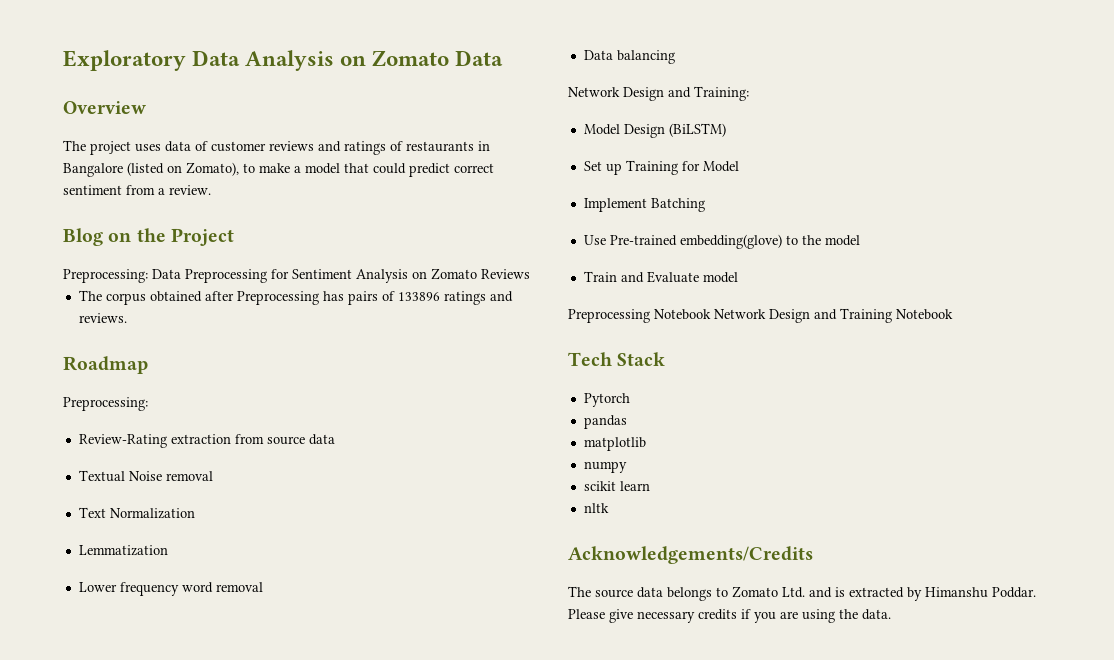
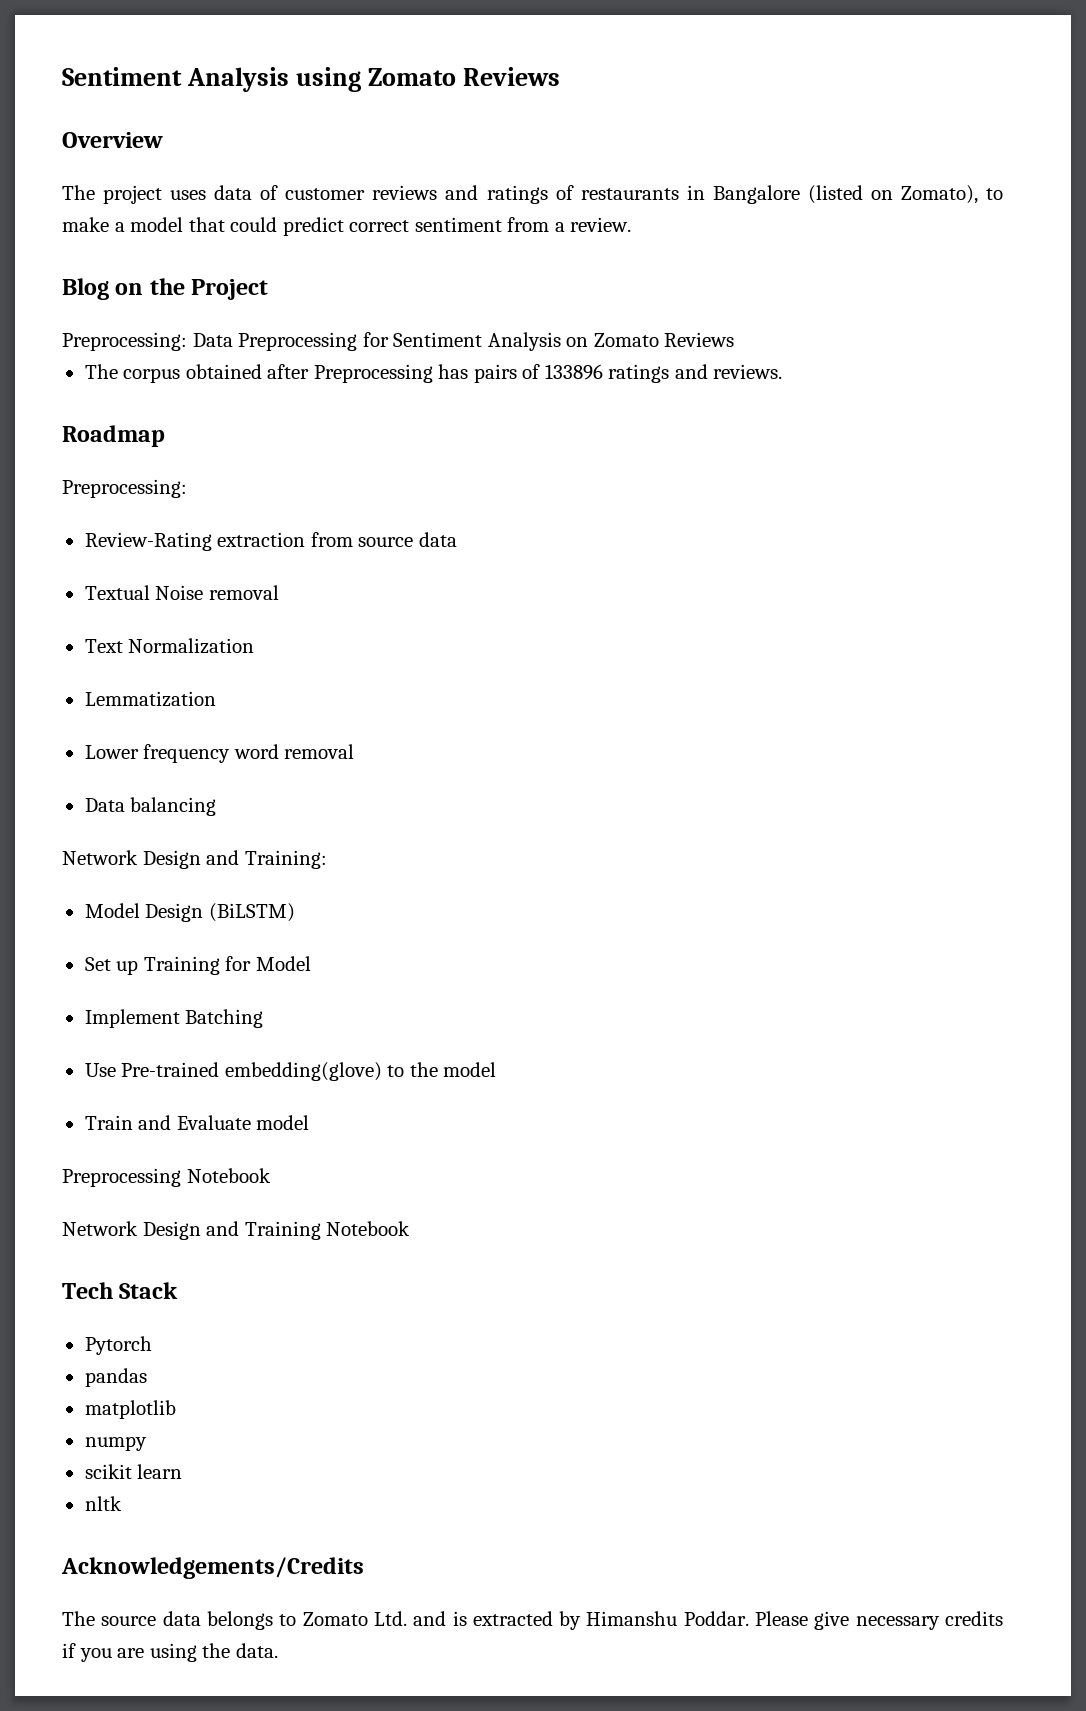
- Exploratory Data Analysis on Zomato Data
+ Sentiment Analysis using Zomato Reviews
- Preprocessing Notebook Network Design and Training Notebook
+ Preprocessing Notebook
+ Network Design and Training Notebook

